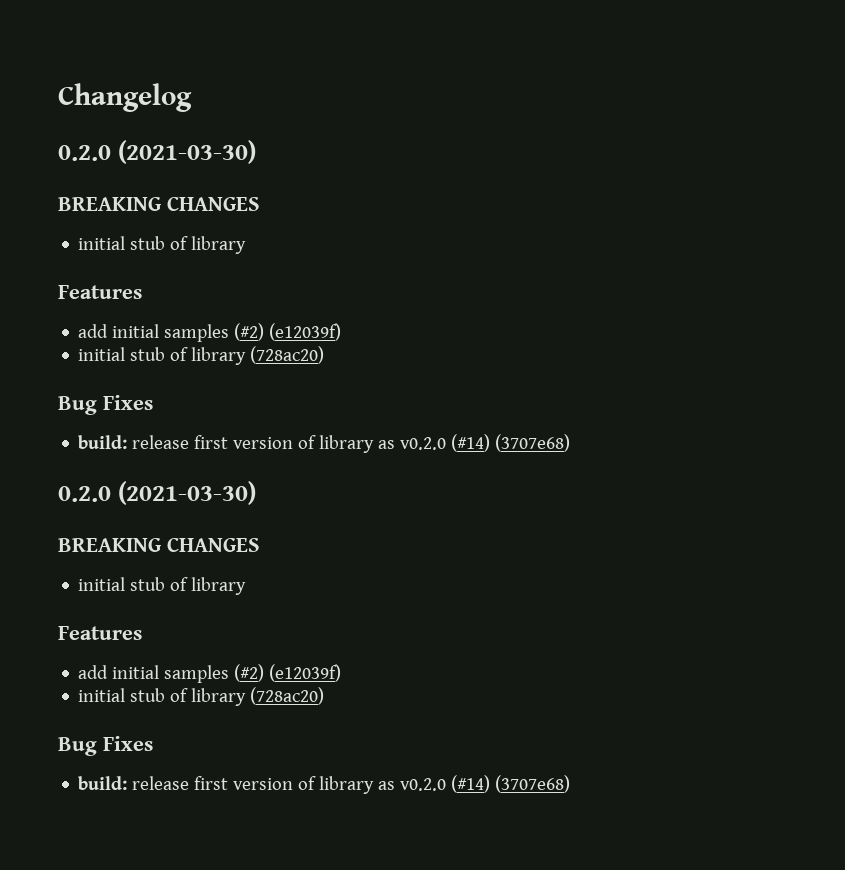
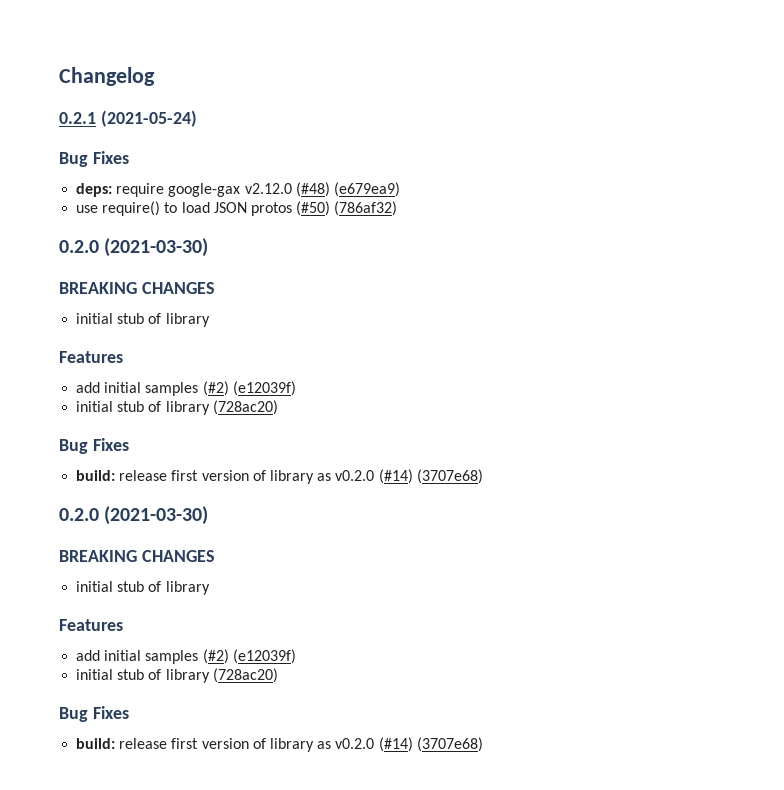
+ 0.2.1 (2021-05-24)
+ Bug Fixes
+ deps: require google-gax v2.12.0 (#48) (e679ea9)
+ use require() to load JSON protos (#50) (786af32)

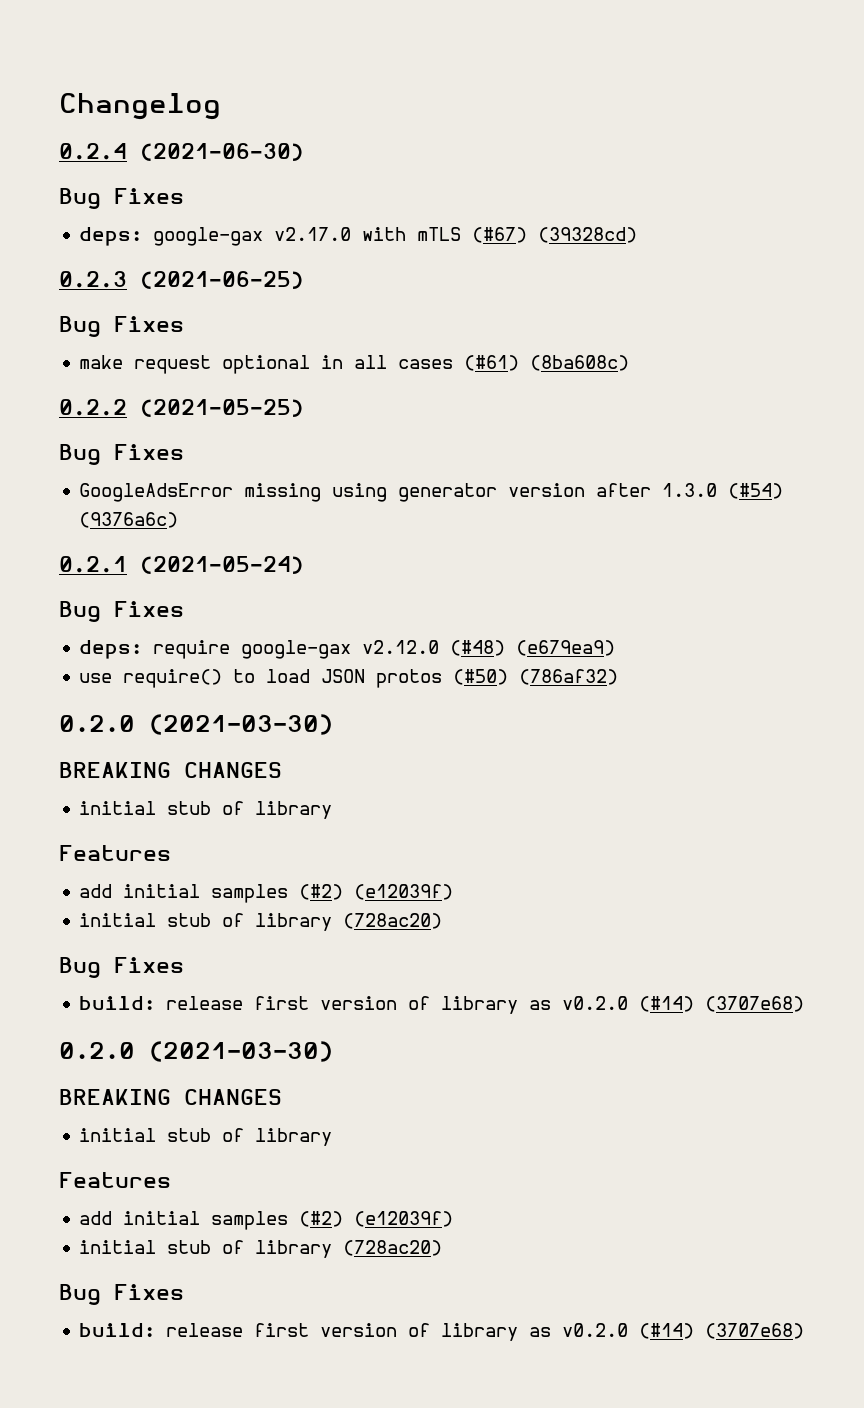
+ 0.2.4 (2021-06-30)
+ Bug Fixes
+ deps: google-gax v2.17.0 with mTLS (#67) (39328cd)
+ 0.2.3 (2021-06-25)
+ Bug Fixes
+ make request optional in all cases (#61) (8ba608c)
+ 0.2.2 (2021-05-25)
+ Bug Fixes
+ GoogleAdsError missing using generator version after 1.3.0 (#54) (9376a6c)

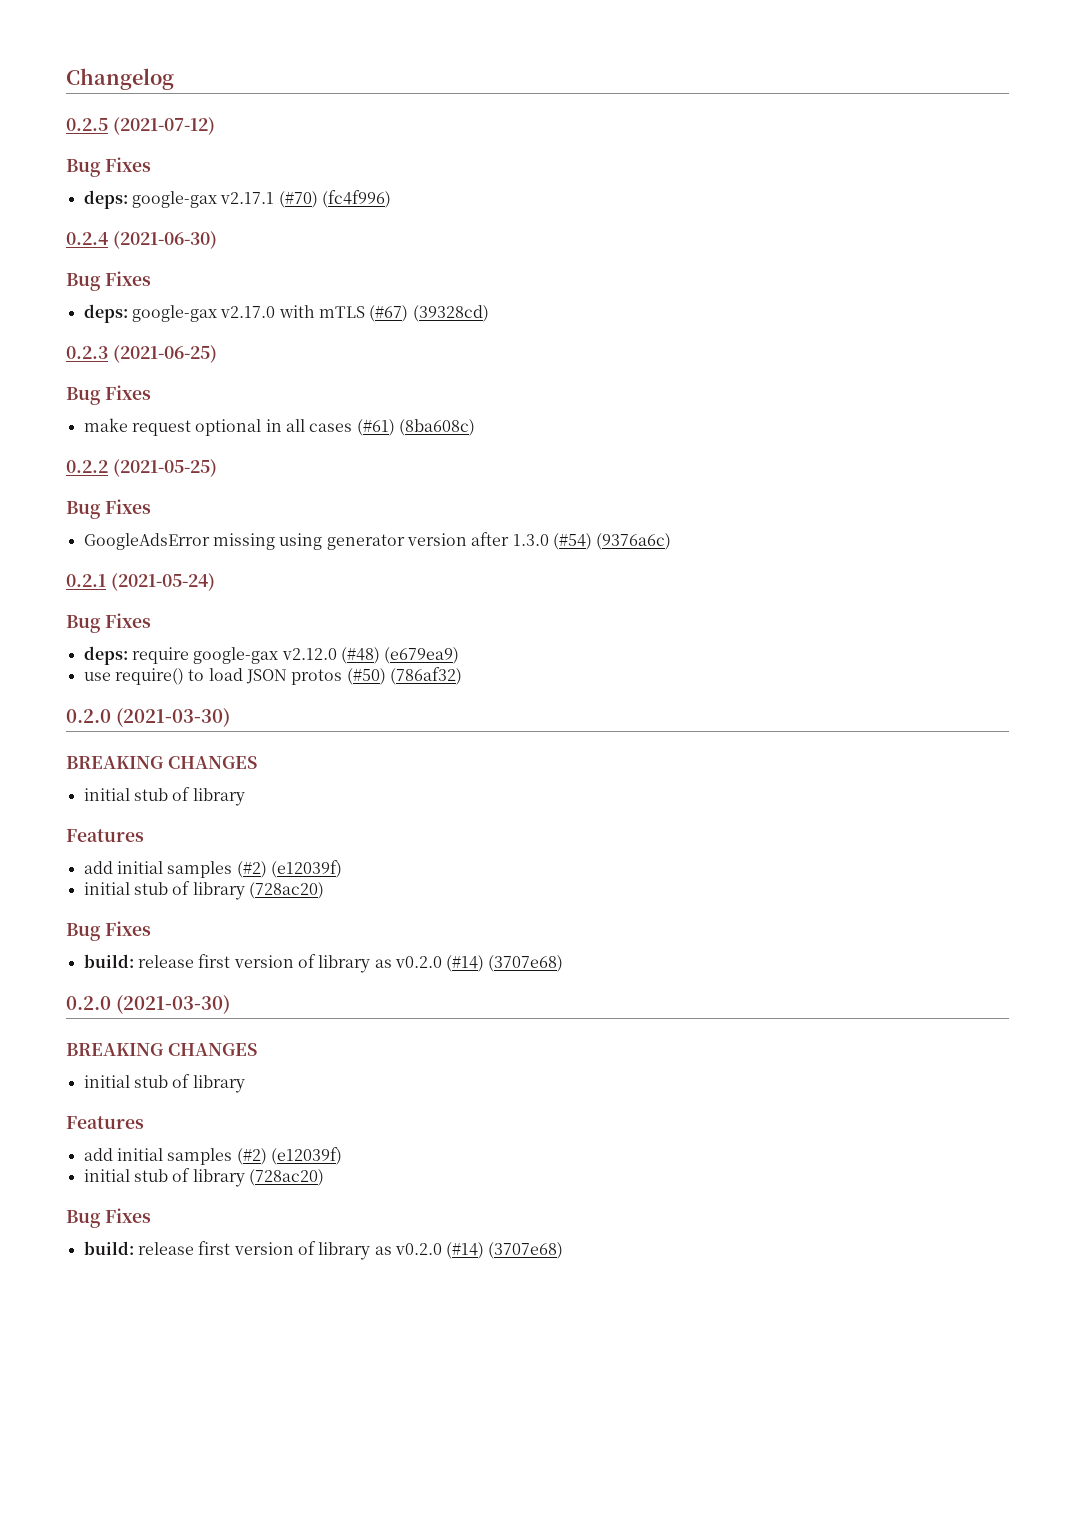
+ 0.2.5 (2021-07-12)
+ Bug Fixes
+ deps: google-gax v2.17.1 (#70) (fc4f996)

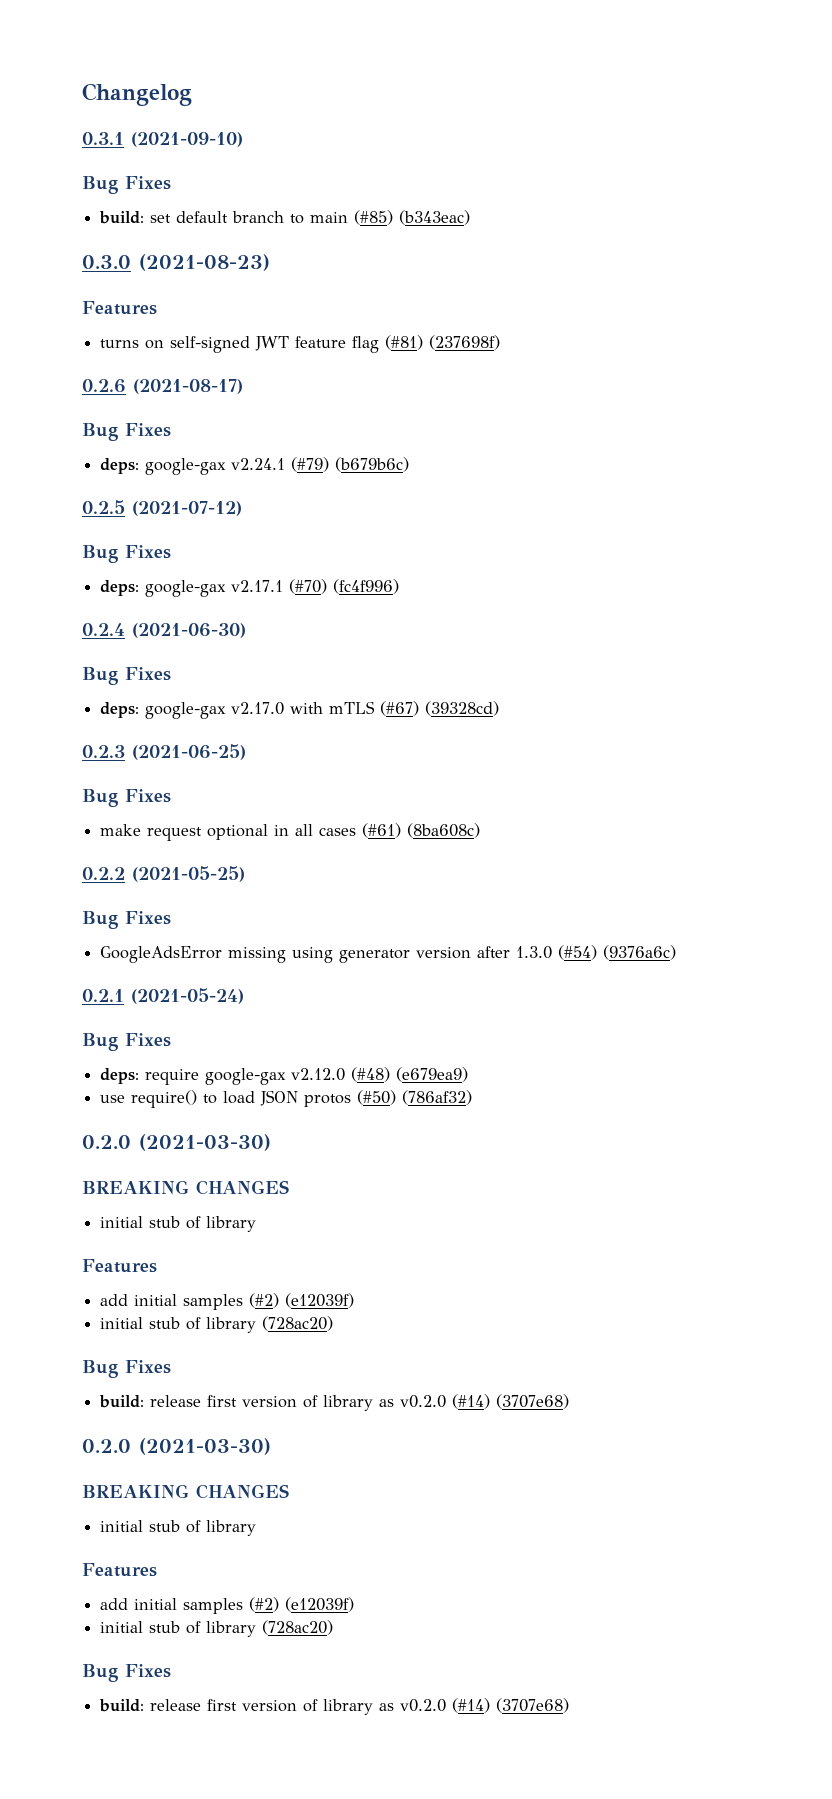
+ 0.3.1 (2021-09-10)
+ Bug Fixes
+ build: set default branch to main (#85) (b343eac)
+ 0.3.0 (2021-08-23)
+ Features
+ turns on self-signed JWT feature flag (#81) (237698f)
+ 0.2.6 (2021-08-17)
+ Bug Fixes
+ deps: google-gax v2.24.1 (#79) (b679b6c)

